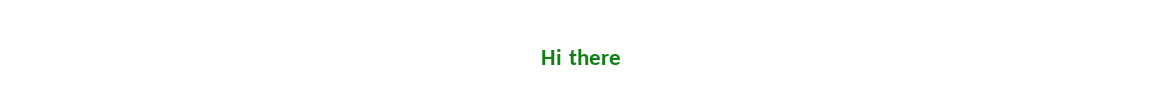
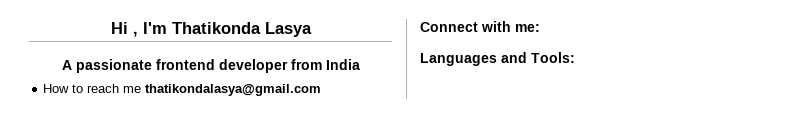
- Hi there
+ Hi , I'm Thatikonda Lasya
+ A passionate frontend developer from India
+ How to reach me thatikondalasya@gmail.com
+ Connect with me:
+ Languages and Tools:

